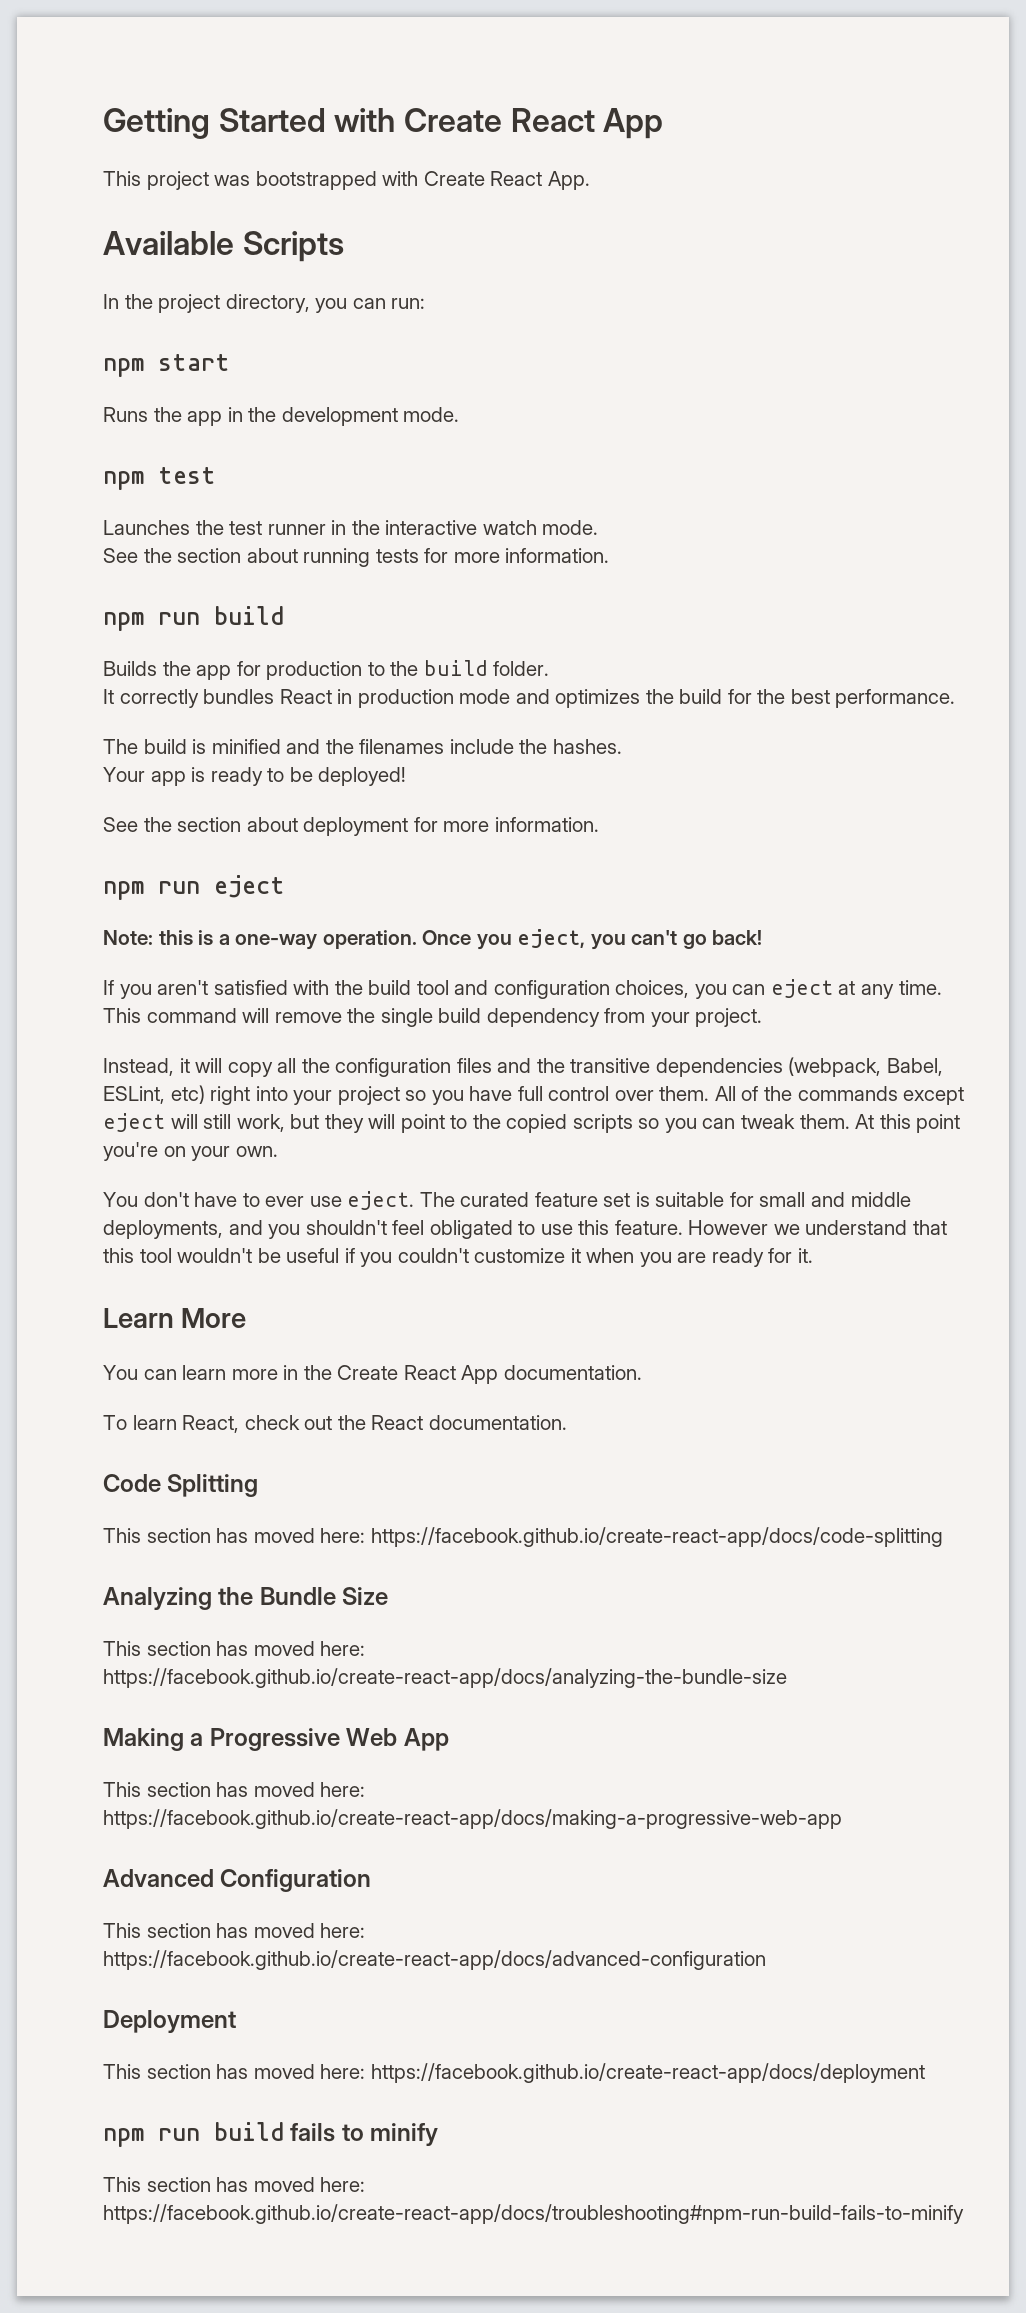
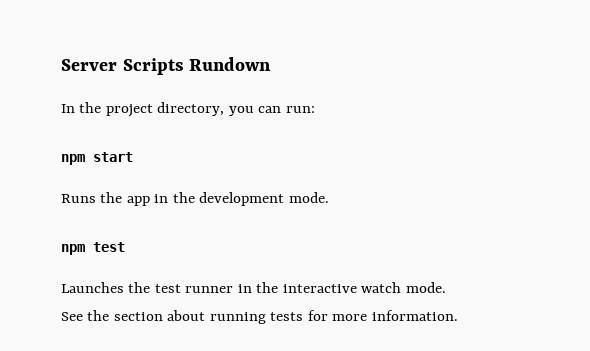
- Getting Started with Create React App
- This project was bootstrapped with Create React App.
- Available Scripts
+ Server Scripts Rundown
  See the section about running tests for more information.
- npm run build
- Builds the app for production to the build folder.
- It correctly bundles React in production mode and optimizes the build for the best performance.
- The build is minified and the filenames include the hashes.
- Your app is ready to be deployed!
- See the section about deployment for more information.
- npm run eject
- Note: this is a one-way operation. Once you eject, you can't go back!
- If you aren't satisfied with the build tool and configuration choices, you can eject at any time. This command will remove the single build dependency from your project.
- Instead, it will copy all the configuration files and the transitive dependencies (webpack, Babel, ESLint, etc) right into your project so you have full control over them. All of the commands except eject will still work, but they will point to the copied scripts so you can tweak them. At this point you're on your own.
- You don't have to ever use eject. The curated feature set is suitable for small and middle deployments, and you shouldn't feel obligated to use this feature. However we understand that this tool wouldn't be useful if you couldn't customize it when you are ready for it.
- Learn More
- You can learn more in the Create React App documentation.
- To learn React, check out the React documentation.
- Code Splitting
- This section has moved here: https://facebook.github.io/create-react-app/docs/code-splitting
- Analyzing the Bundle Size
- This section has moved here: https://facebook.github.io/create-react-app/docs/analyzing-the-bundle-size
- Making a Progressive Web App
- This section has moved here: https://facebook.github.io/create-react-app/docs/making-a-progressive-web-app
- Advanced Configuration
- This section has moved here: https://facebook.github.io/create-react-app/docs/advanced-configuration
- Deployment
- This section has moved here: https://facebook.github.io/create-react-app/docs/deployment
- npm run build fails to minify
- This section has moved here: https://facebook.github.io/create-react-app/docs/troubleshooting#npm-run-build-fails-to-minify

